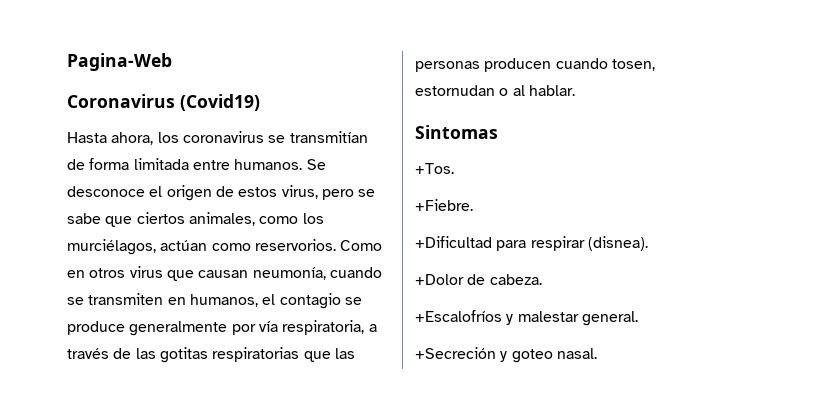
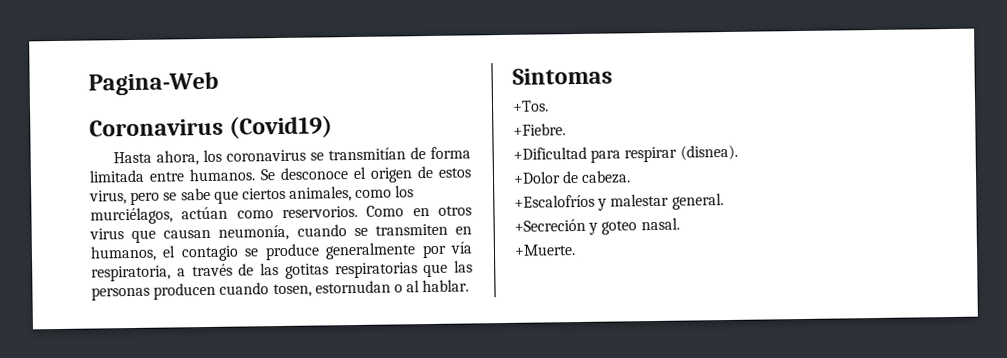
+ +Muerte.

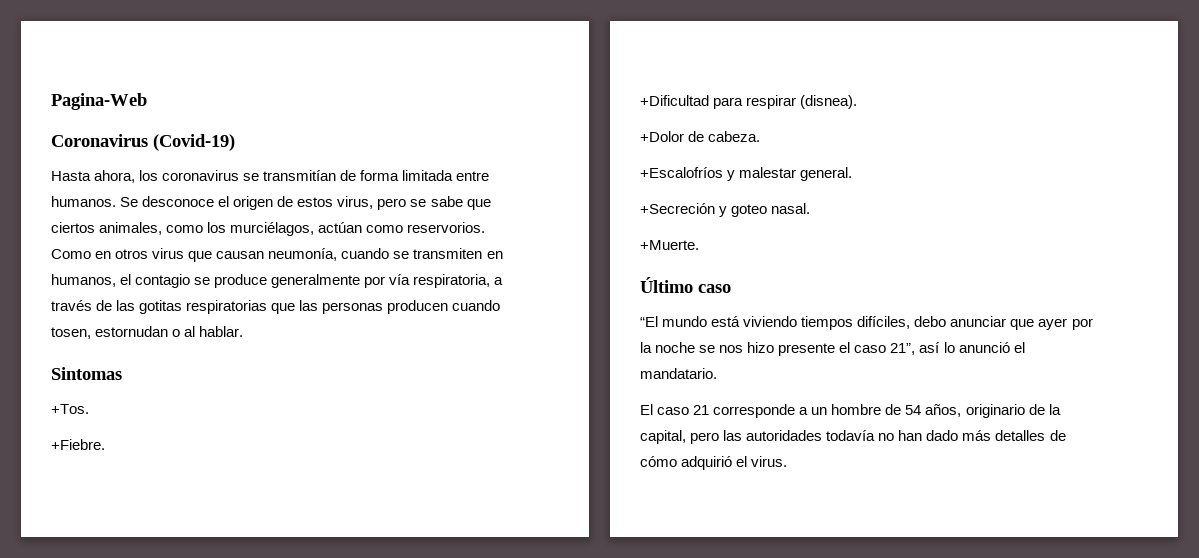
- Coronavirus (Covid19)
+ Coronavirus (Covid-19)
+ Último caso
+ “El mundo está viviendo tiempos difíciles, debo anunciar que ayer por la noche se nos hizo presente el caso 21”, así lo anunció el mandatario.
+ El caso 21 corresponde a un hombre de 54 años, originario de la capital, pero las autoridades todavía no han dado más detalles de cómo adquirió el virus.

